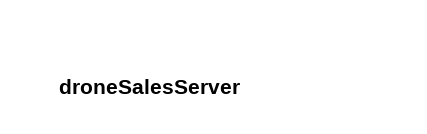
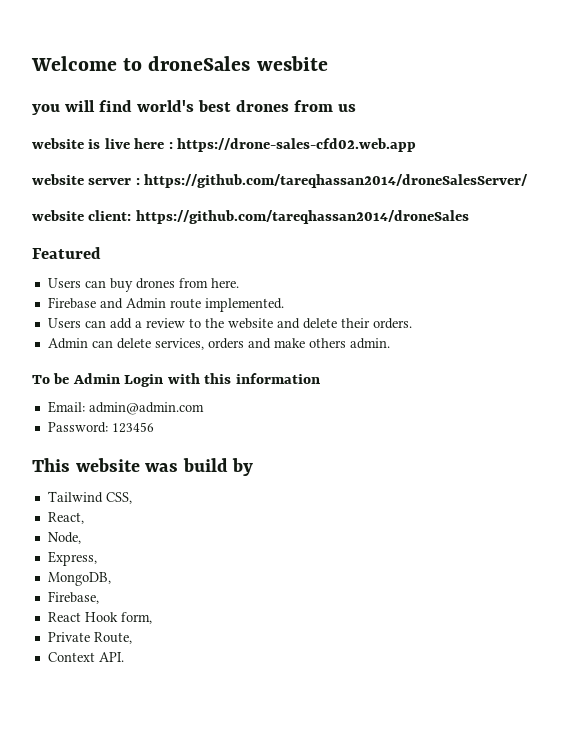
- droneSalesServer
+ Welcome to droneSales wesbite
+ you will find world's best drones from us
+ website is live here : https://drone-sales-cfd02.web.app
+ website server : https://github.com/tareqhassan2014/droneSalesServer/
+ website client: https://github.com/tareqhassan2014/droneSales
+ Featured
+ Users can buy drones from here.
+ Firebase and Admin route implemented.
+ Users can add a review to the website and delete their orders.
+ Admin can delete services, orders and make others admin.
+ To be Admin Login with this information
+ Email: admin@admin.com
+ Password: 123456
+ This website was build by
+ Tailwind CSS,
+ React,
+ Node,
+ Express,
+ MongoDB,
+ Firebase,
+ React Hook form,
+ Private Route,
+ Context API.

